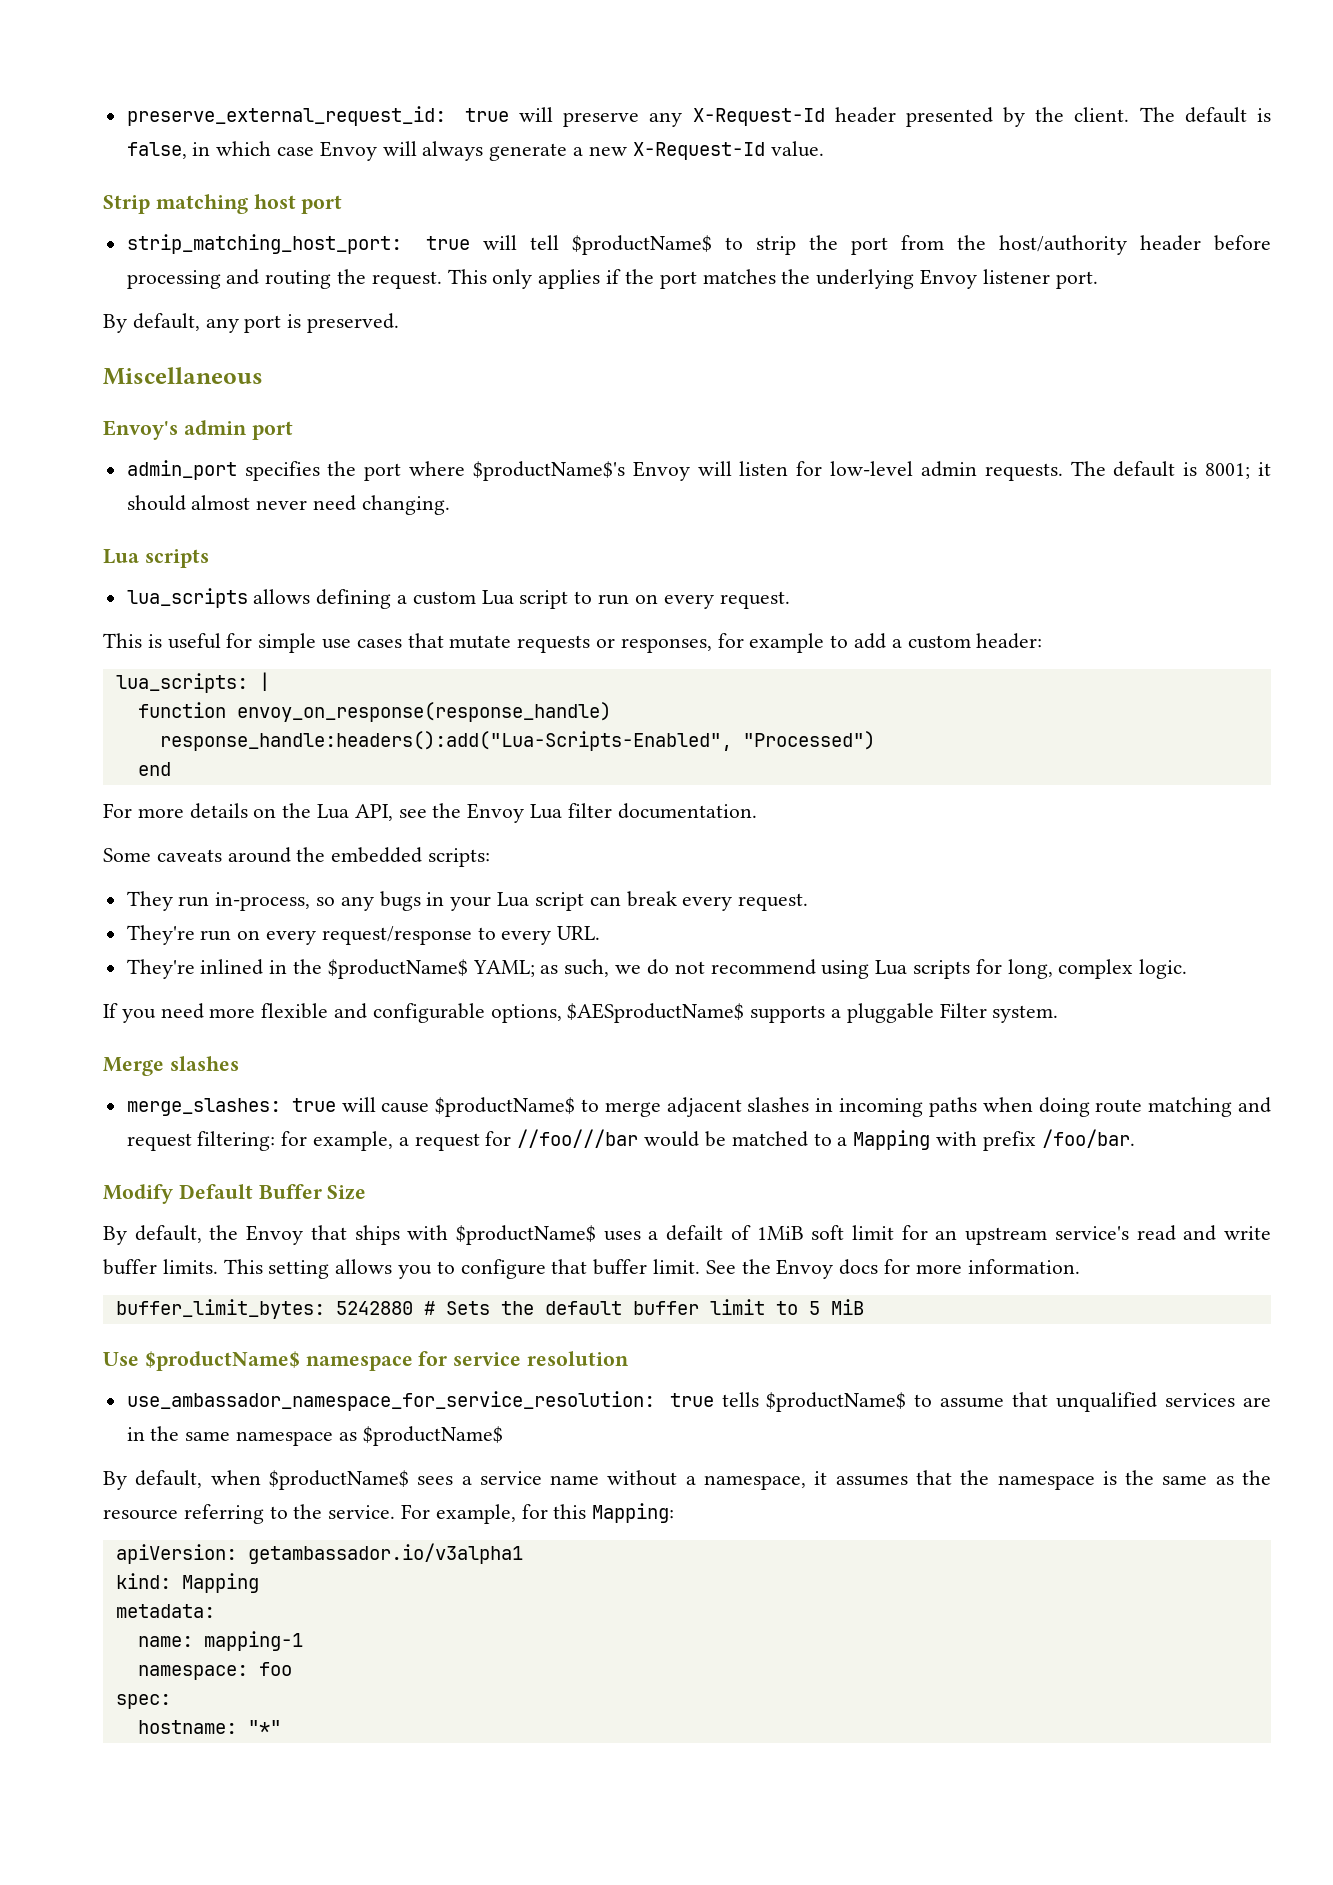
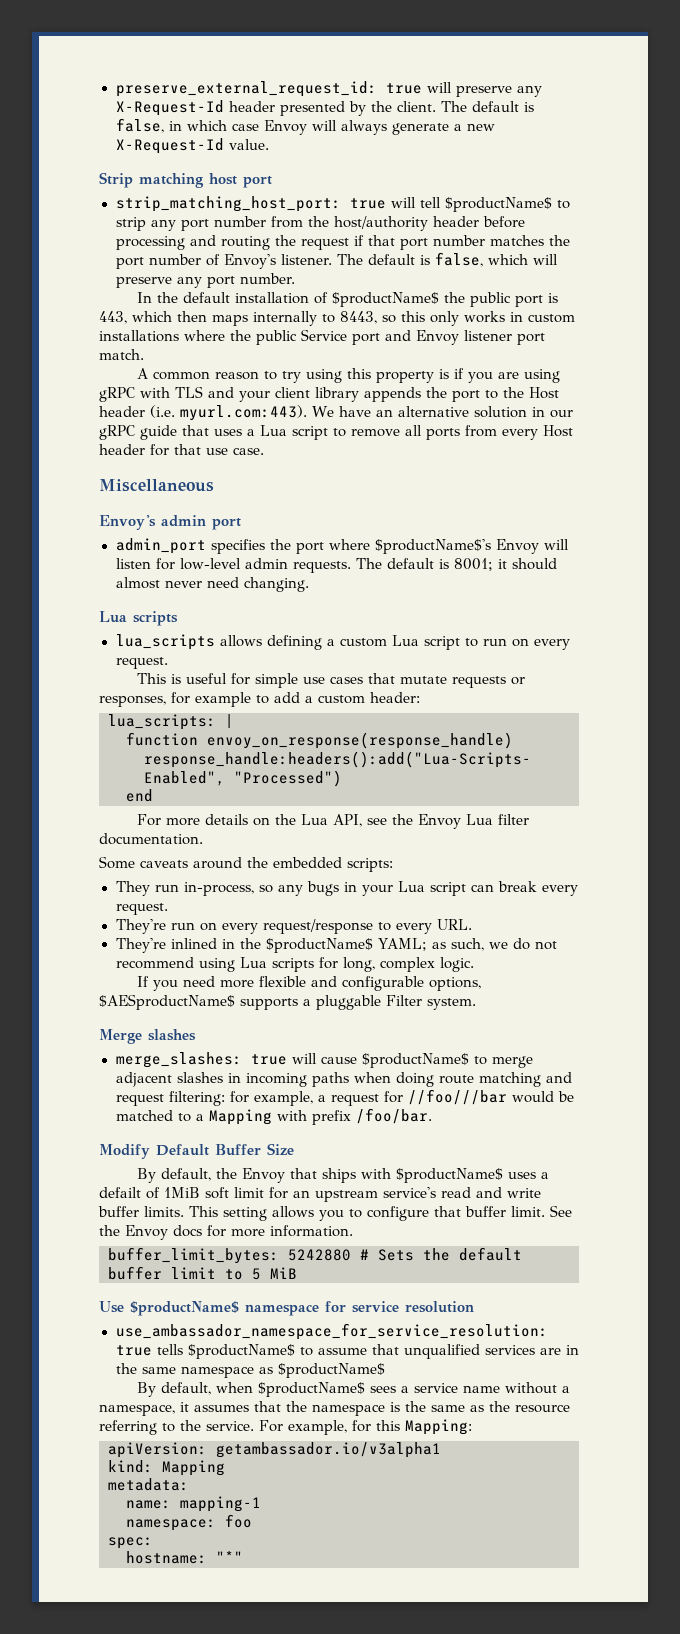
- strip_matching_host_port: true will tell $productName$ to strip the port from the host/authority header before processing and routing the request. This only applies if the port matches the underlying Envoy listener port.
- By default, any port is preserved.
+ strip_matching_host_port: true will tell $productName$ to strip any port number from the host/authority header before processing and routing the request if that port number matches the port number of Envoy's listener. The default is false, which will preserve any port number.
+ In the default installation of $productName$ the public port is 443, which then maps internally to 8443, so this only works in custom installations where the public Service port and Envoy listener port match.
+ A common reason to try using this property is if you are using gRPC with TLS and your client library appends the port to the Host header (i.e. myurl.com:443). We have an alternative solution in our gRPC guide that uses a Lua script to remove all ports from every Host header for that use case.

